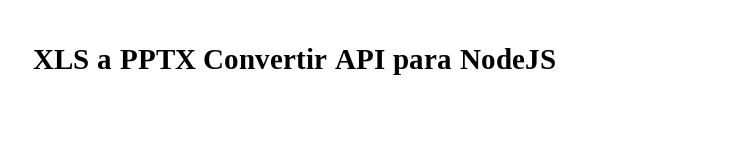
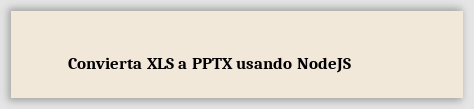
- XLS a PPTX Convertir API para NodeJS
+ Convierta XLS a PPTX usando NodeJS

